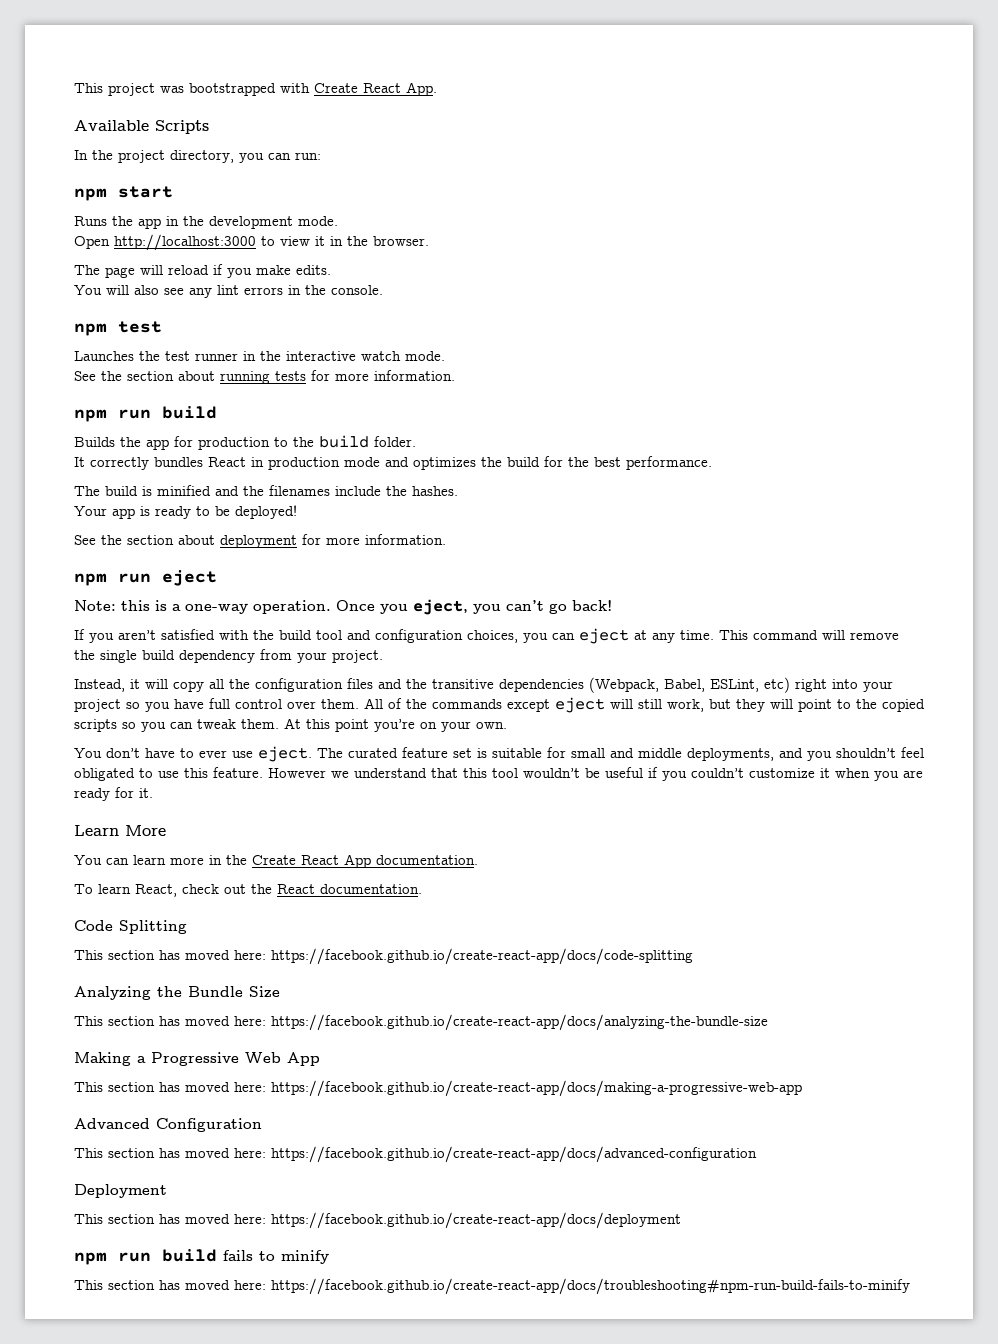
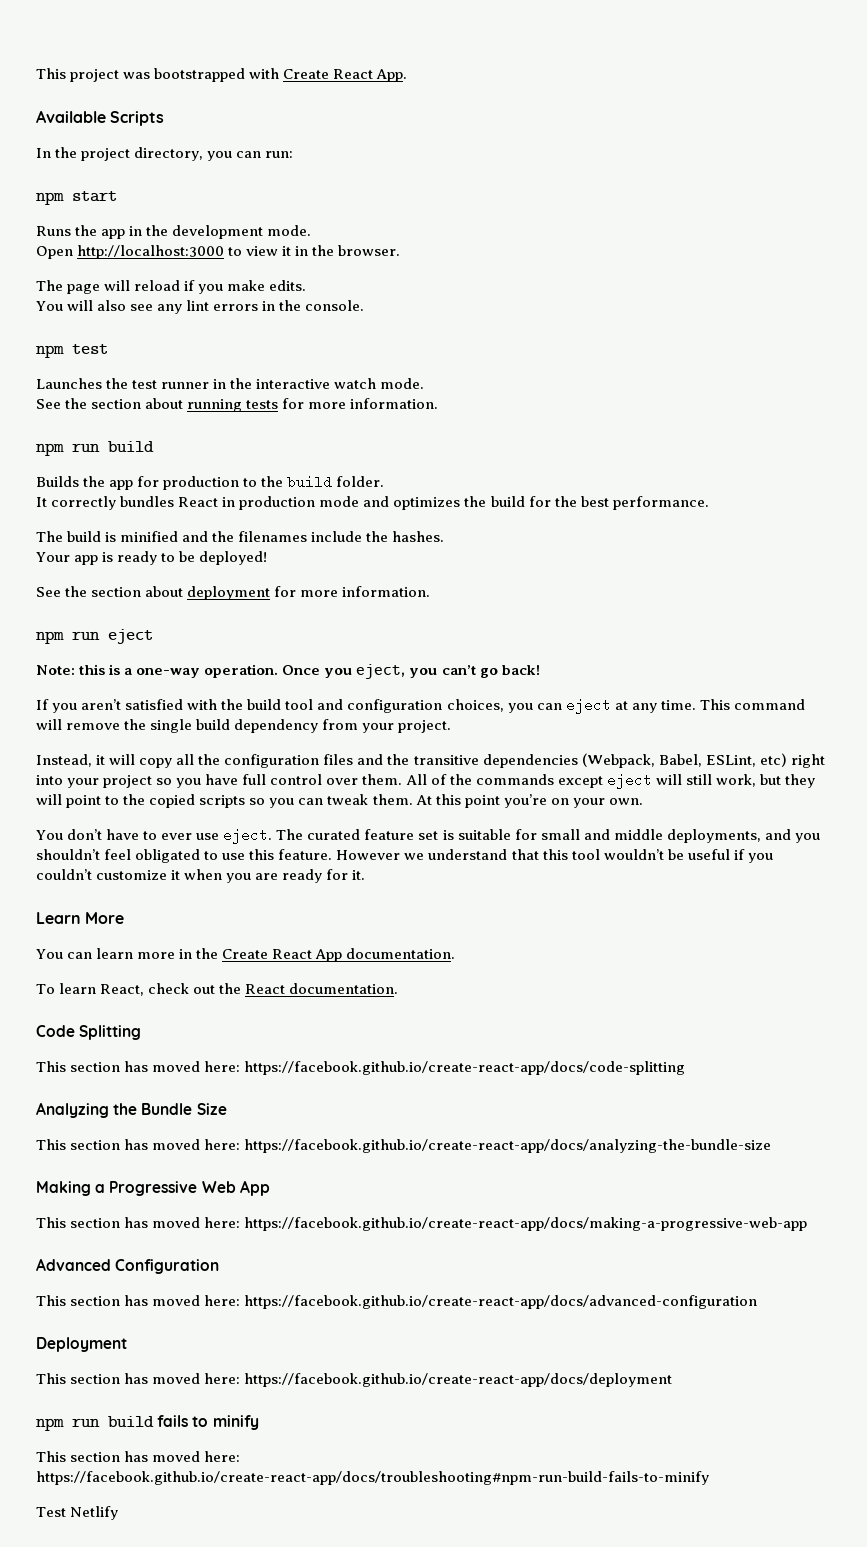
+ Test Netlify

